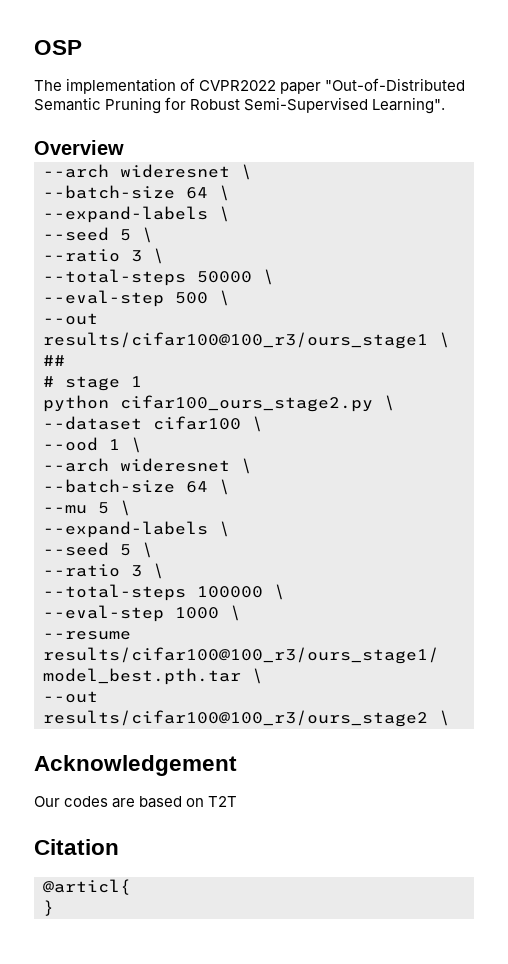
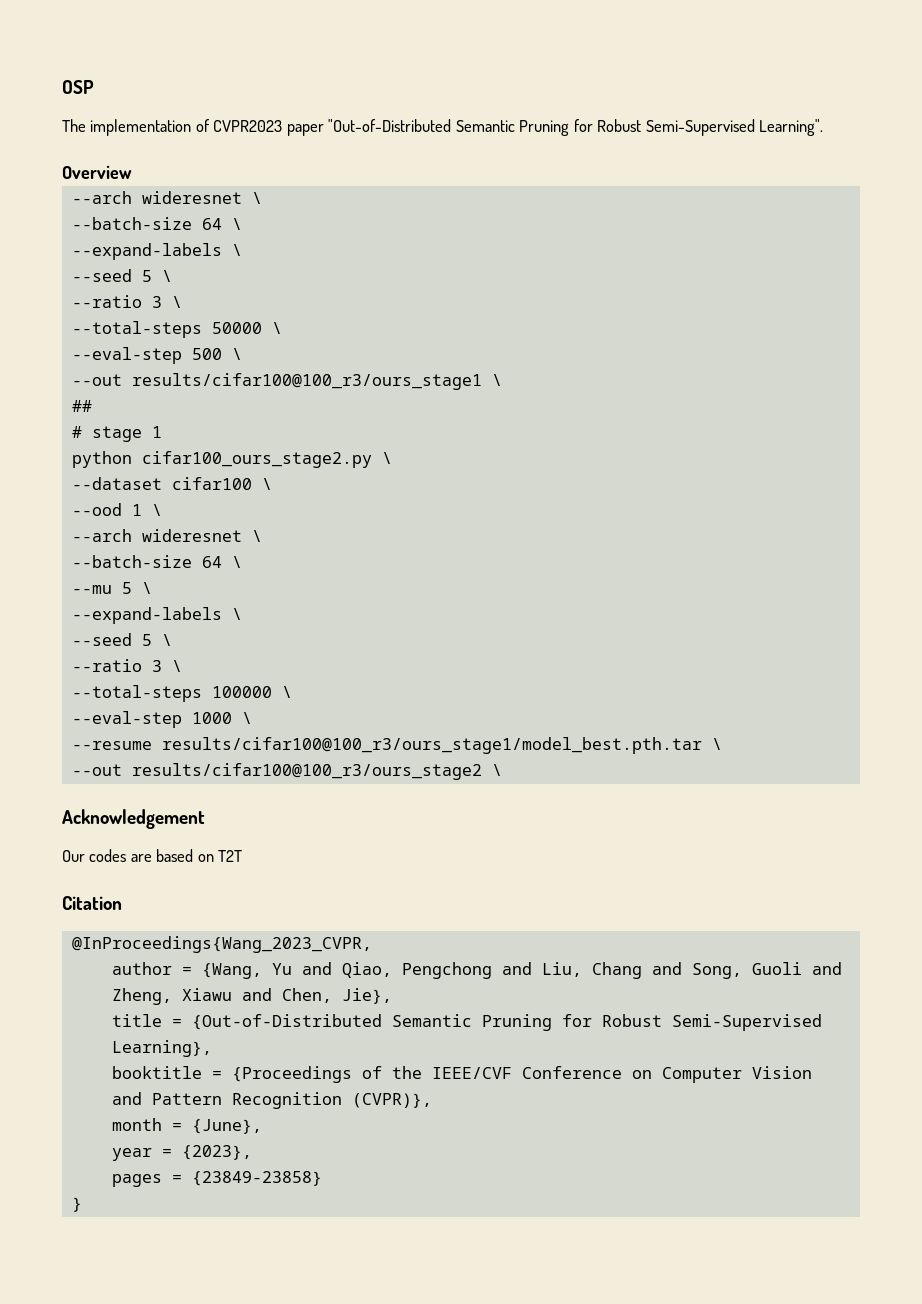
- The implementation of CVPR2022 paper "Out-of-Distributed Semantic Pruning for Robust Semi-Supervised Learning".
+ The implementation of CVPR2023 paper "Out-of-Distributed Semantic Pruning for Robust Semi-Supervised Learning".
- @articl{
+ @InProceedings{Wang_2023_CVPR,
+ author = {Wang, Yu and Qiao, Pengchong and Liu, Chang and Song, Guoli and Zheng, Xiawu and Chen, Jie},
+ title = {Out-of-Distributed Semantic Pruning for Robust Semi-Supervised Learning},
+ booktitle = {Proceedings of the IEEE/CVF Conference on Computer Vision and Pattern Recognition (CVPR)},
+ month = {June},
+ year = {2023},
+ pages = {23849-23858}

